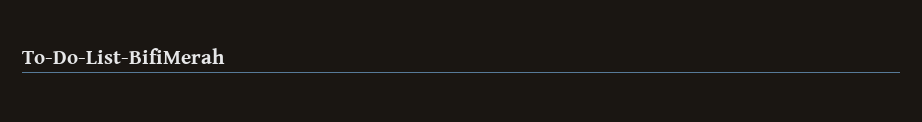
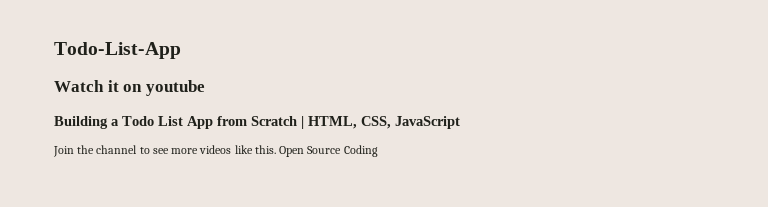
- To-Do-List-BifiMerah
+ Todo-List-App
+ Watch it on youtube
+ Building a Todo List App from Scratch | HTML, CSS, JavaScript
+ Join the channel to see more videos like this. Open Source Coding

